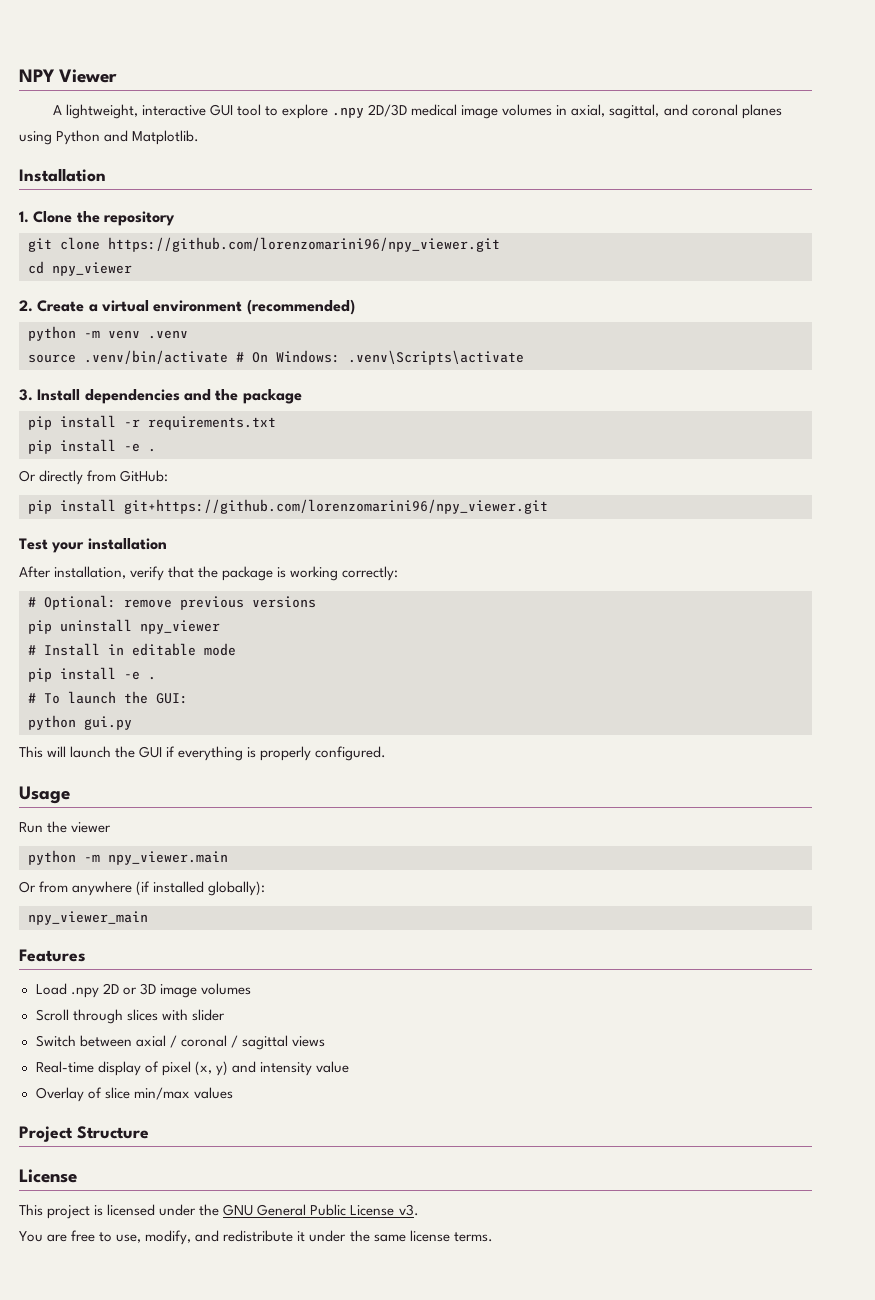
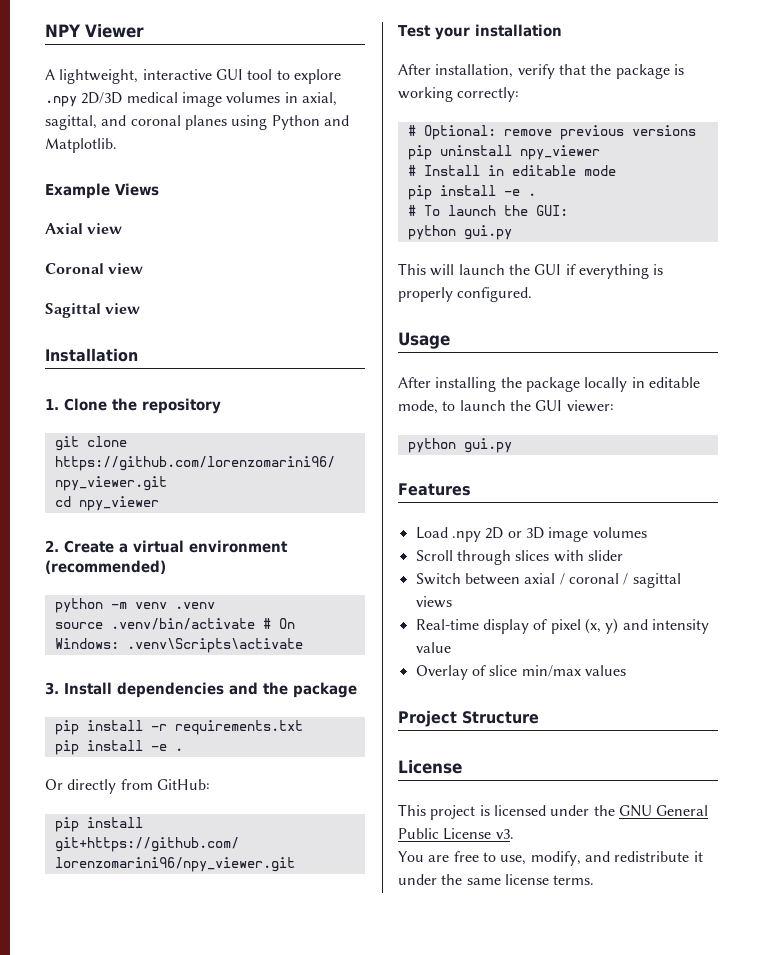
+ Example Views
+ Axial view
+ Coronal view
+ Sagittal view
- Run the viewer
- python -m npy_viewer.main
- Or from anywhere (if installed globally):
- npy_viewer_main
+ After installing the package locally in editable mode, to launch the GUI viewer:
+ python gui.py

